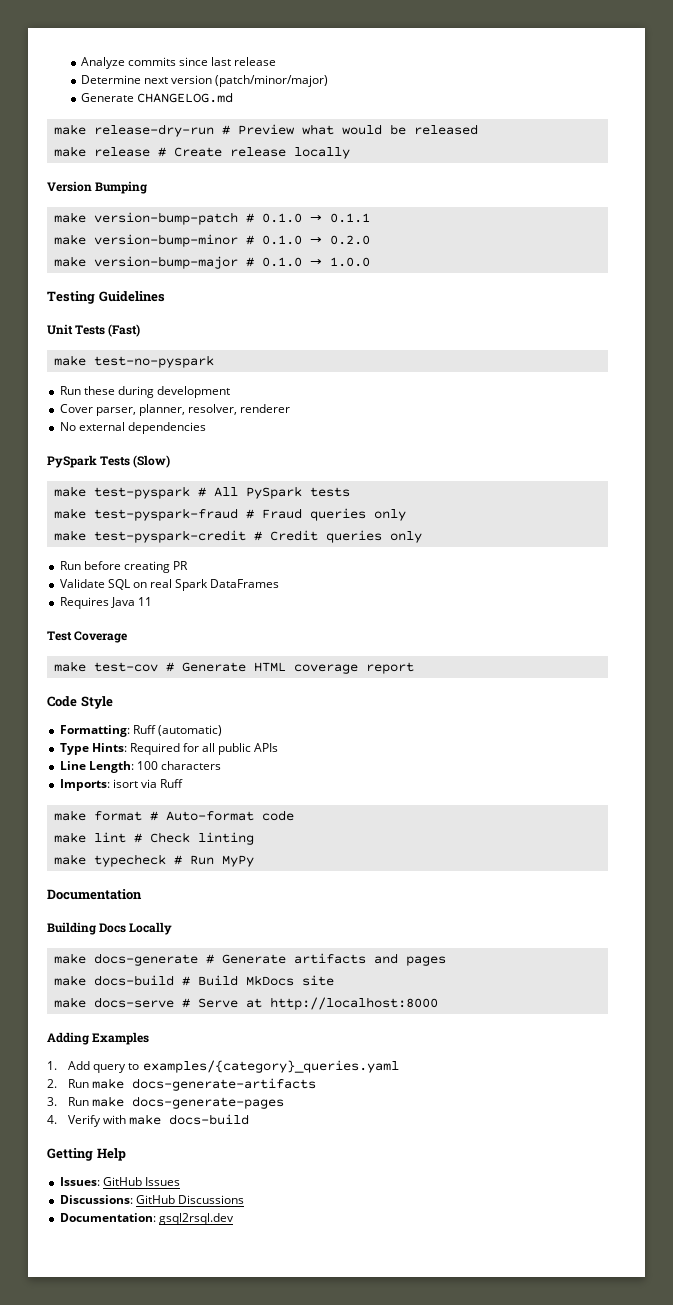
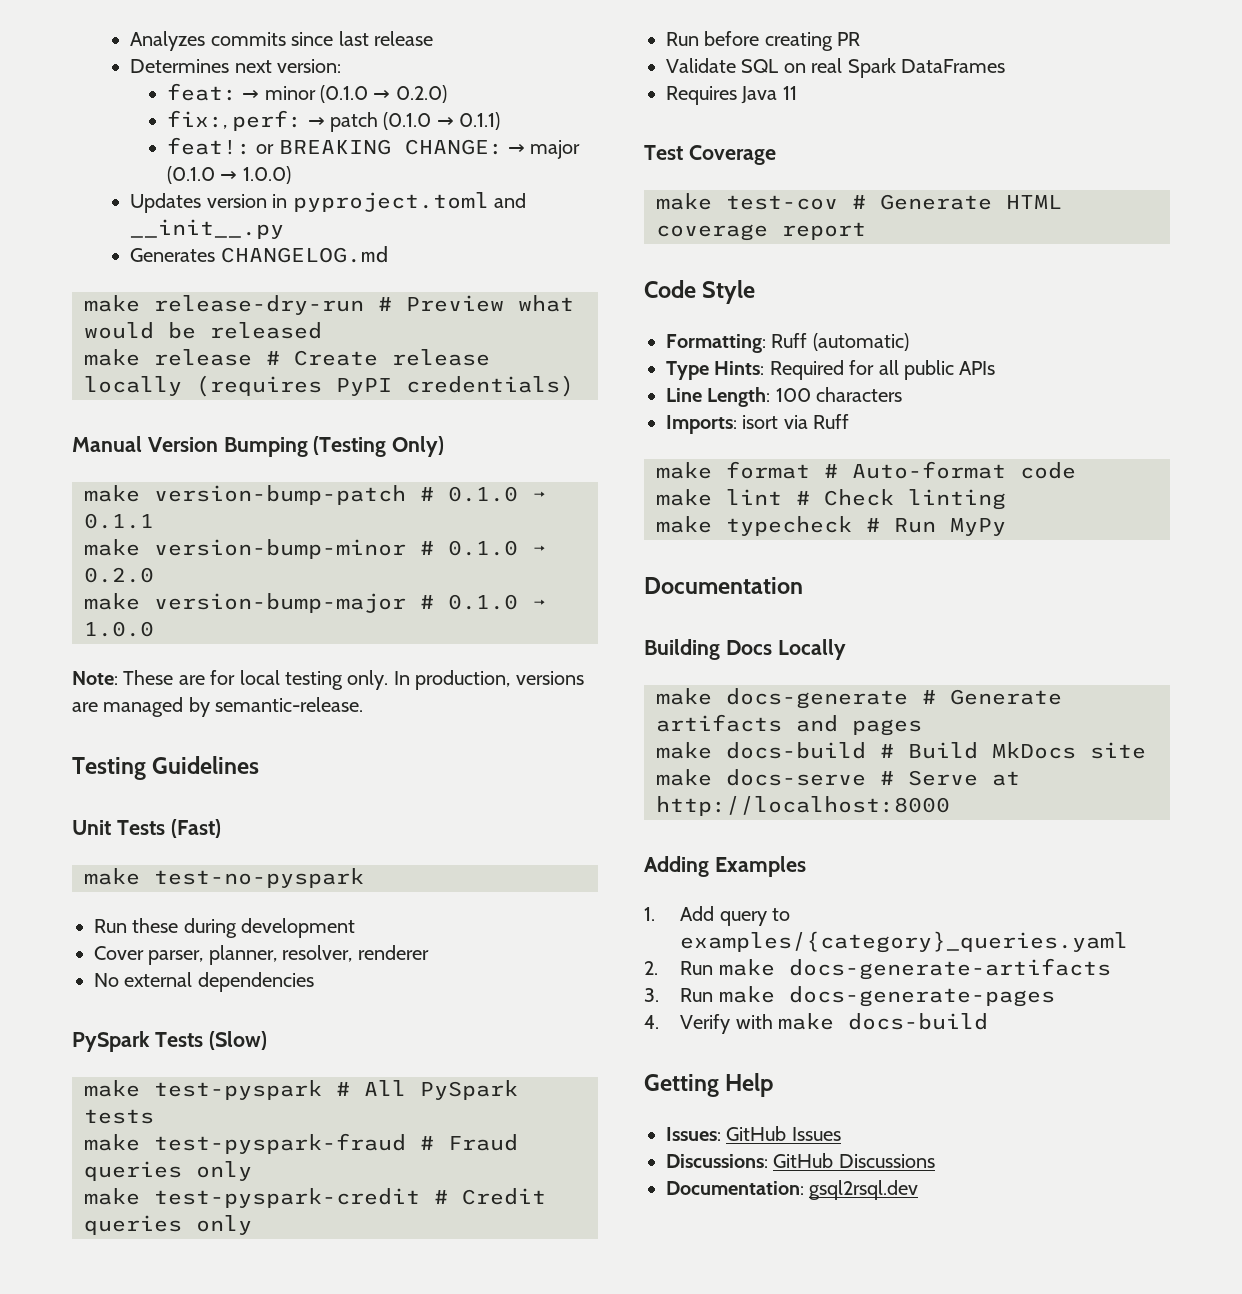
- Analyze commits since last release
+ Analyzes commits since last release
- Determine next version (patch/minor/major)
- Generate CHANGELOG.md
+ Determines next version:
+ feat: → minor (0.1.0 → 0.2.0)
+ fix:, perf: → patch (0.1.0 → 0.1.1)
+ feat!: or BREAKING CHANGE: → major (0.1.0 → 1.0.0)
+ Updates version in pyproject.toml and __init__.py
+ Generates CHANGELOG.md
- make release # Create release locally
- Version Bumping
+ make release # Create release locally (requires PyPI credentials)
+ Manual Version Bumping (Testing Only)
+ Note: These are for local testing only. In production, versions are managed by semantic-release.

